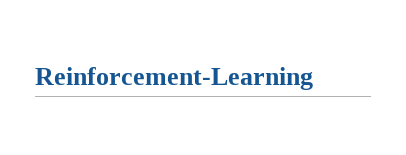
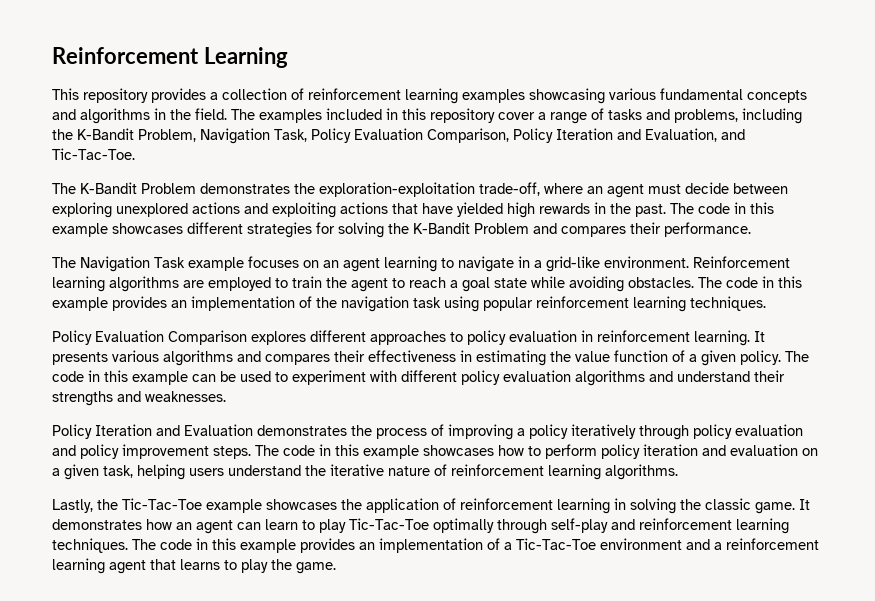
- Reinforcement-Learning
+ Reinforcement Learning
+ This repository provides a collection of reinforcement learning examples showcasing various fundamental concepts and algorithms in the field. The examples included in this repository cover a range of tasks and problems, including the K-Bandit Problem, Navigation Task, Policy Evaluation Comparison, Policy Iteration and Evaluation, and Tic-Tac-Toe.
+ The K-Bandit Problem demonstrates the exploration-exploitation trade-off, where an agent must decide between exploring unexplored actions and exploiting actions that have yielded high rewards in the past. The code in this example showcases different strategies for solving the K-Bandit Problem and compares their performance.
+ The Navigation Task example focuses on an agent learning to navigate in a grid-like environment. Reinforcement learning algorithms are employed to train the agent to reach a goal state while avoiding obstacles. The code in this example provides an implementation of the navigation task using popular reinforcement learning techniques.
+ Policy Evaluation Comparison explores different approaches to policy evaluation in reinforcement learning. It presents various algorithms and compares their effectiveness in estimating the value function of a given policy. The code in this example can be used to experiment with different policy evaluation algorithms and understand their strengths and weaknesses.
+ Policy Iteration and Evaluation demonstrates the process of improving a policy iteratively through policy evaluation and policy improvement steps. The code in this example showcases how to perform policy iteration and evaluation on a given task, helping users understand the iterative nature of reinforcement learning algorithms.
+ Lastly, the Tic-Tac-Toe example showcases the application of reinforcement learning in solving the classic game. It demonstrates how an agent can learn to play Tic-Tac-Toe optimally through self-play and reinforcement learning techniques. The code in this example provides an implementation of a Tic-Tac-Toe environment and a reinforcement learning agent that learns to play the game.

